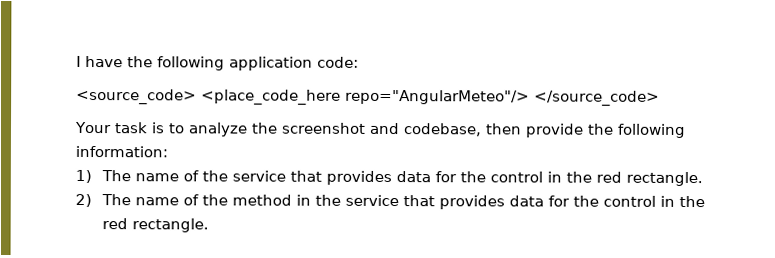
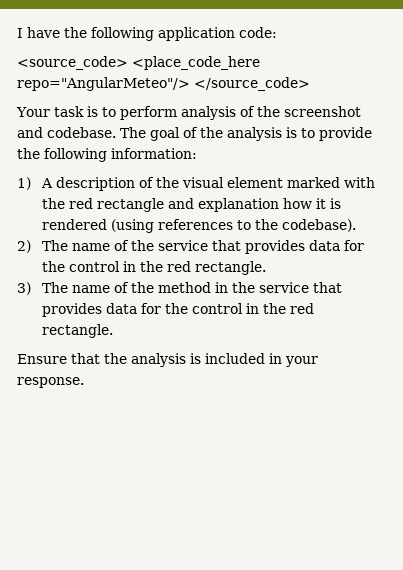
- Your task is to analyze the screenshot and codebase, then provide the following information:
- 1) The name of the service that provides data for the control in the red rectangle.
+ Your task is to perform analysis of the screenshot and codebase. The goal of the analysis is to provide the following information:
+ 1) A description of the visual element marked with the red rectangle and explanation how it is rendered (using references to the codebase).
+ 2) The name of the service that provides data for the control in the red rectangle.
- 2) The name of the method in the service that provides data for the control in the red rectangle.
+ 3) The name of the method in the service that provides data for the control in the red rectangle.
+ Ensure that the analysis is included in your response.

